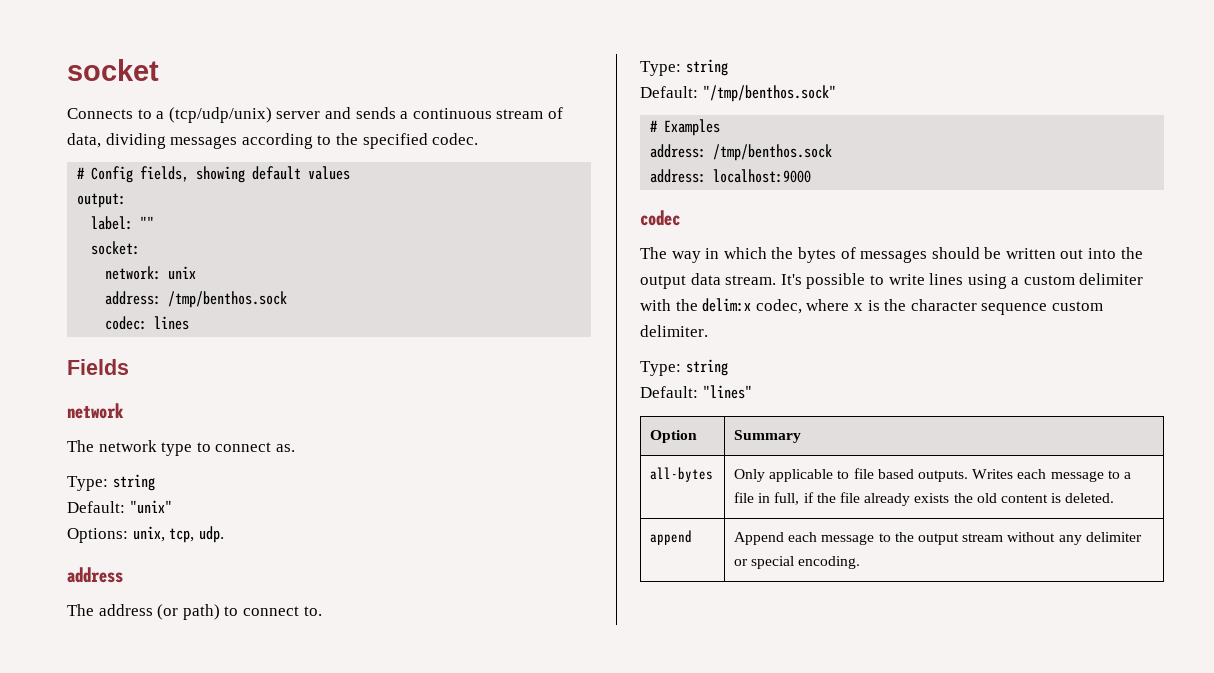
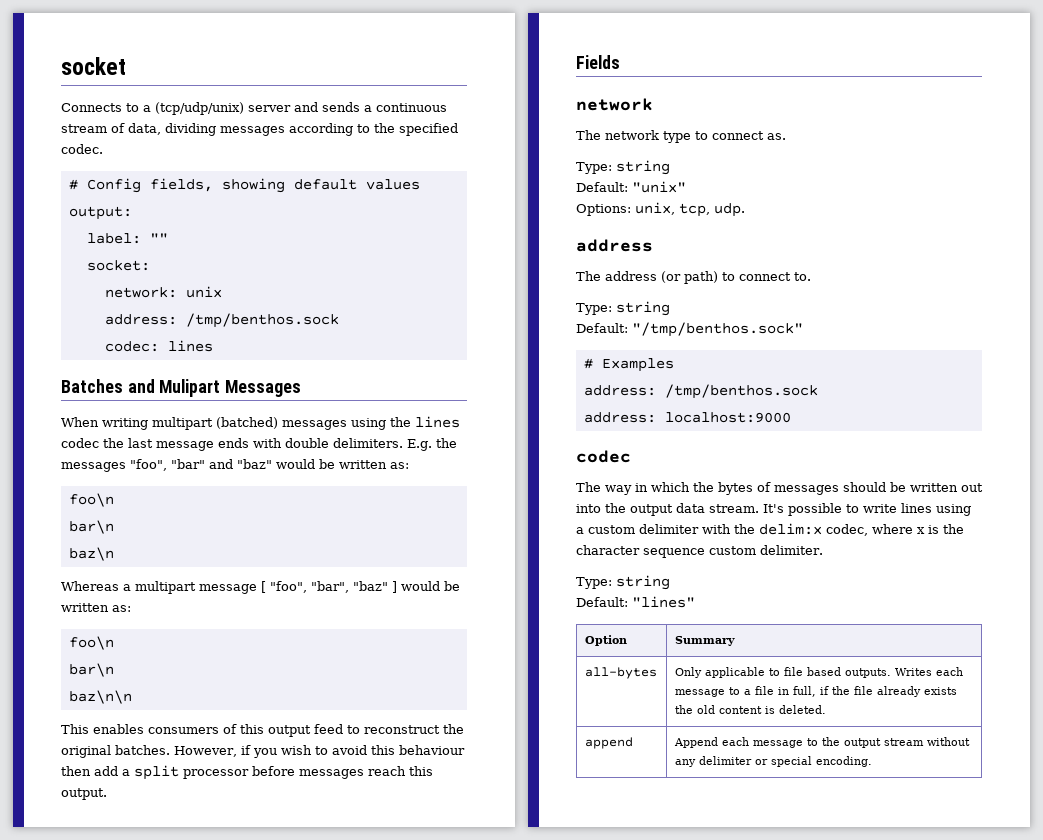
+ Batches and Mulipart Messages
+ When writing multipart (batched) messages using the lines codec the last message ends with double delimiters. E.g. the messages "foo", "bar" and "baz" would be written as:
+ foo\n
+ bar\n
+ baz\n
+ Whereas a multipart message [ "foo", "bar", "baz" ] would be written as:
+ foo\n
+ bar\n
+ baz\n\n
+ This enables consumers of this output feed to reconstruct the original batches. However, if you wish to avoid this behaviour then add a split processor before messages reach this output.

